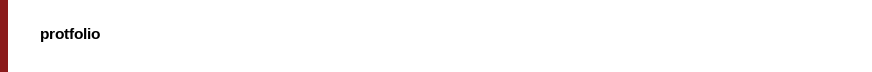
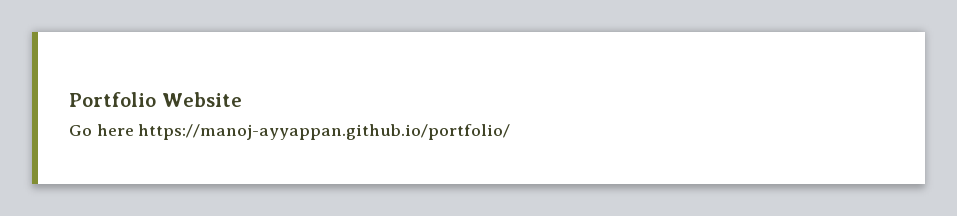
- protfolio
+ Portfolio Website
+ Go here https://manoj-ayyappan.github.io/portfolio/

